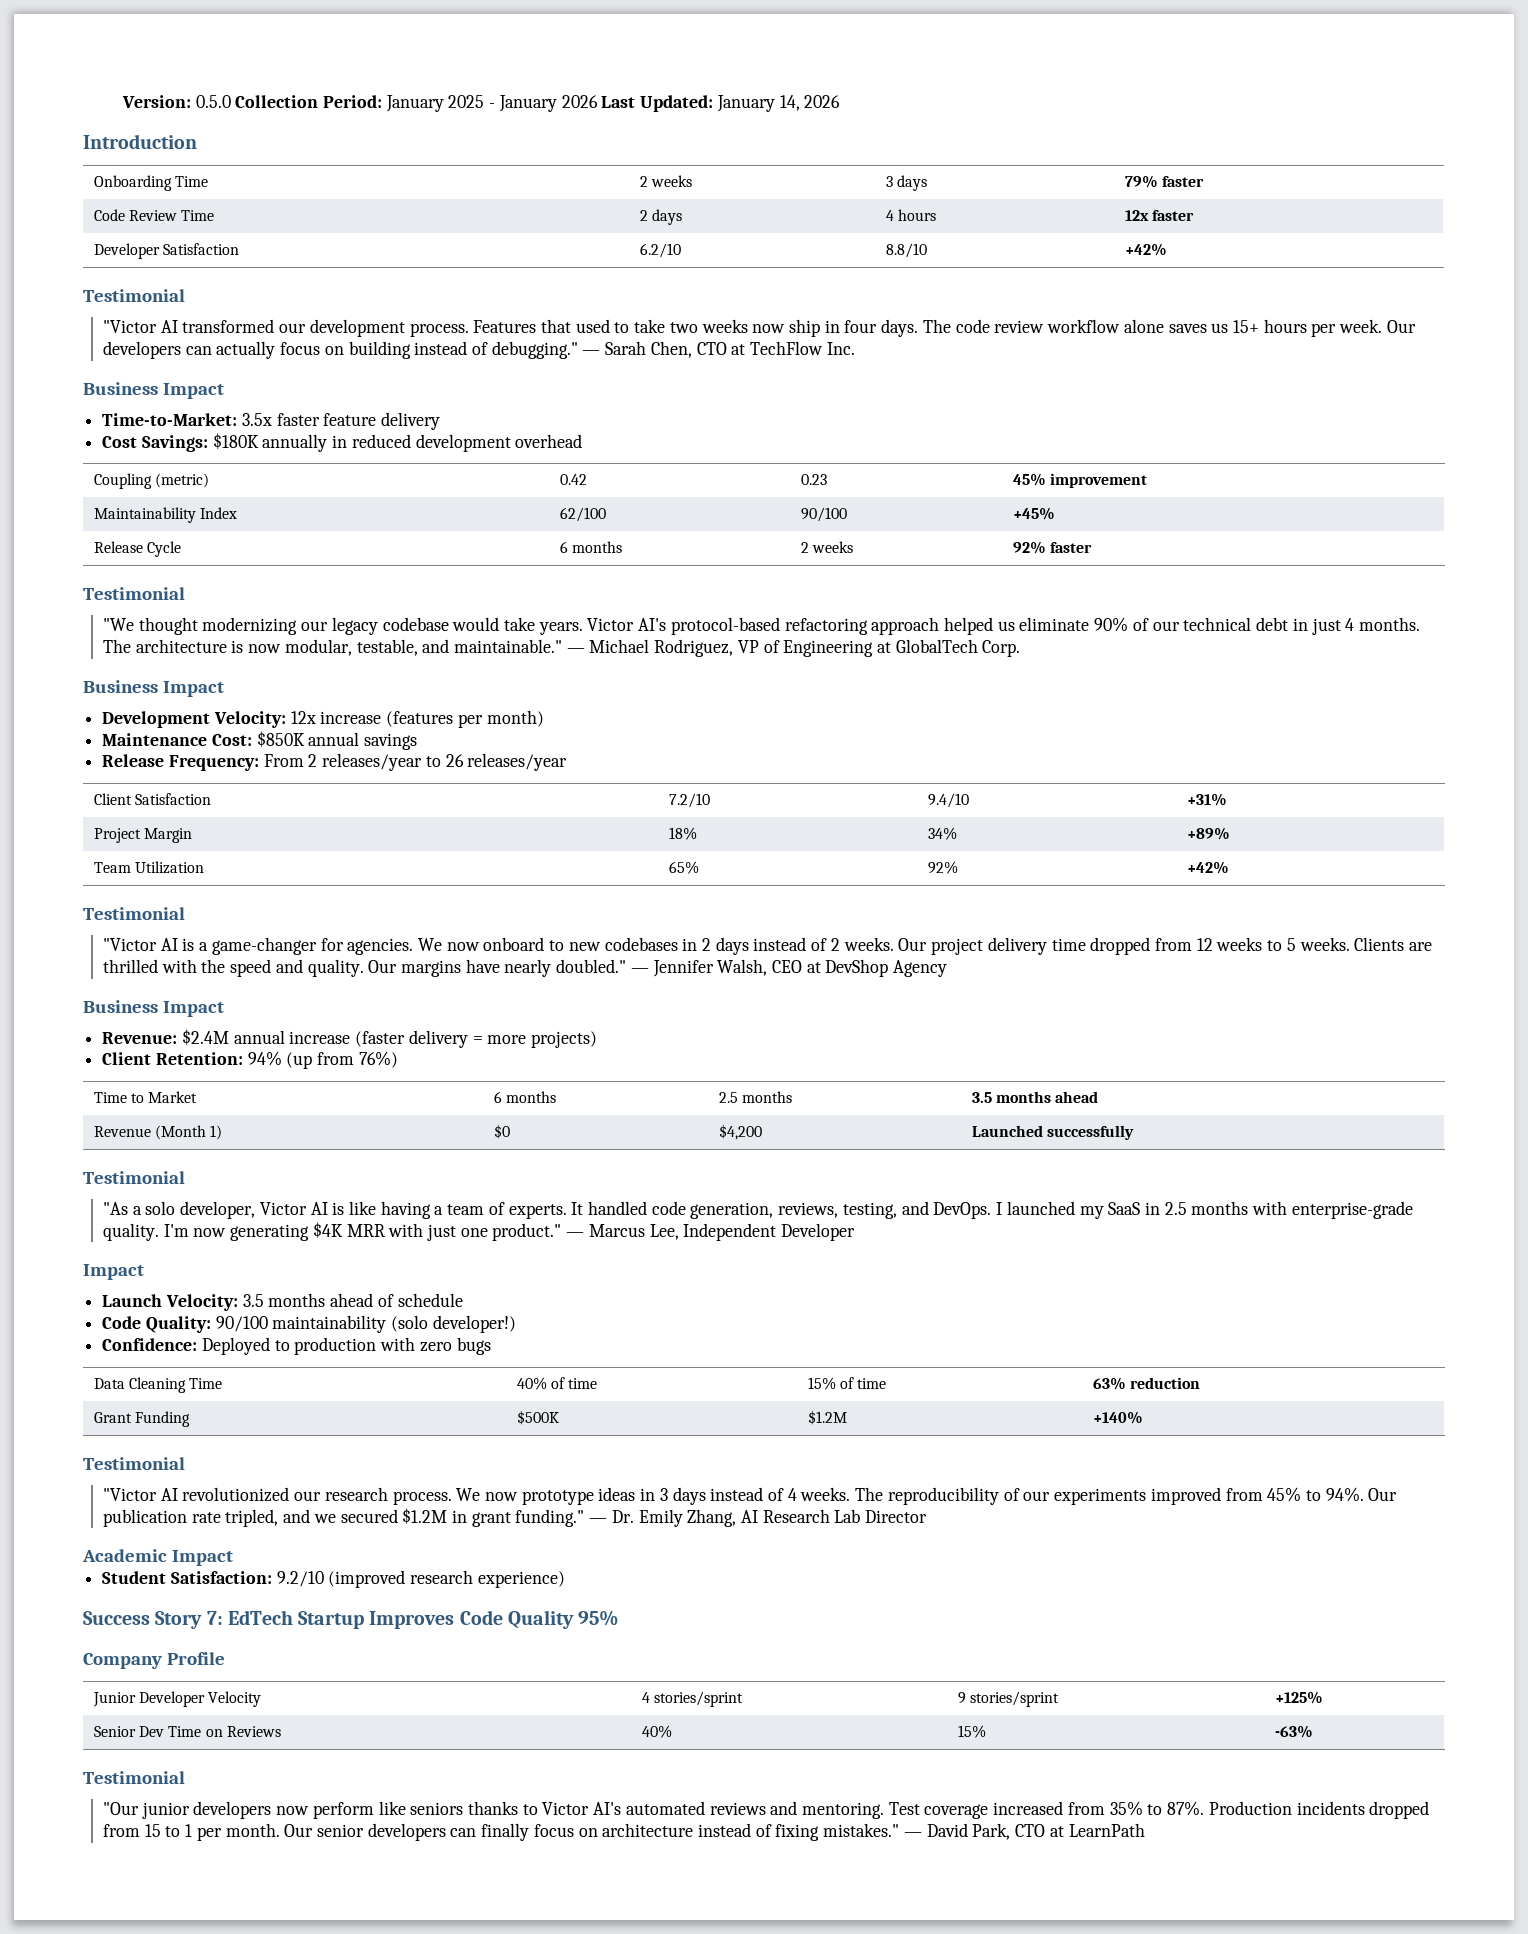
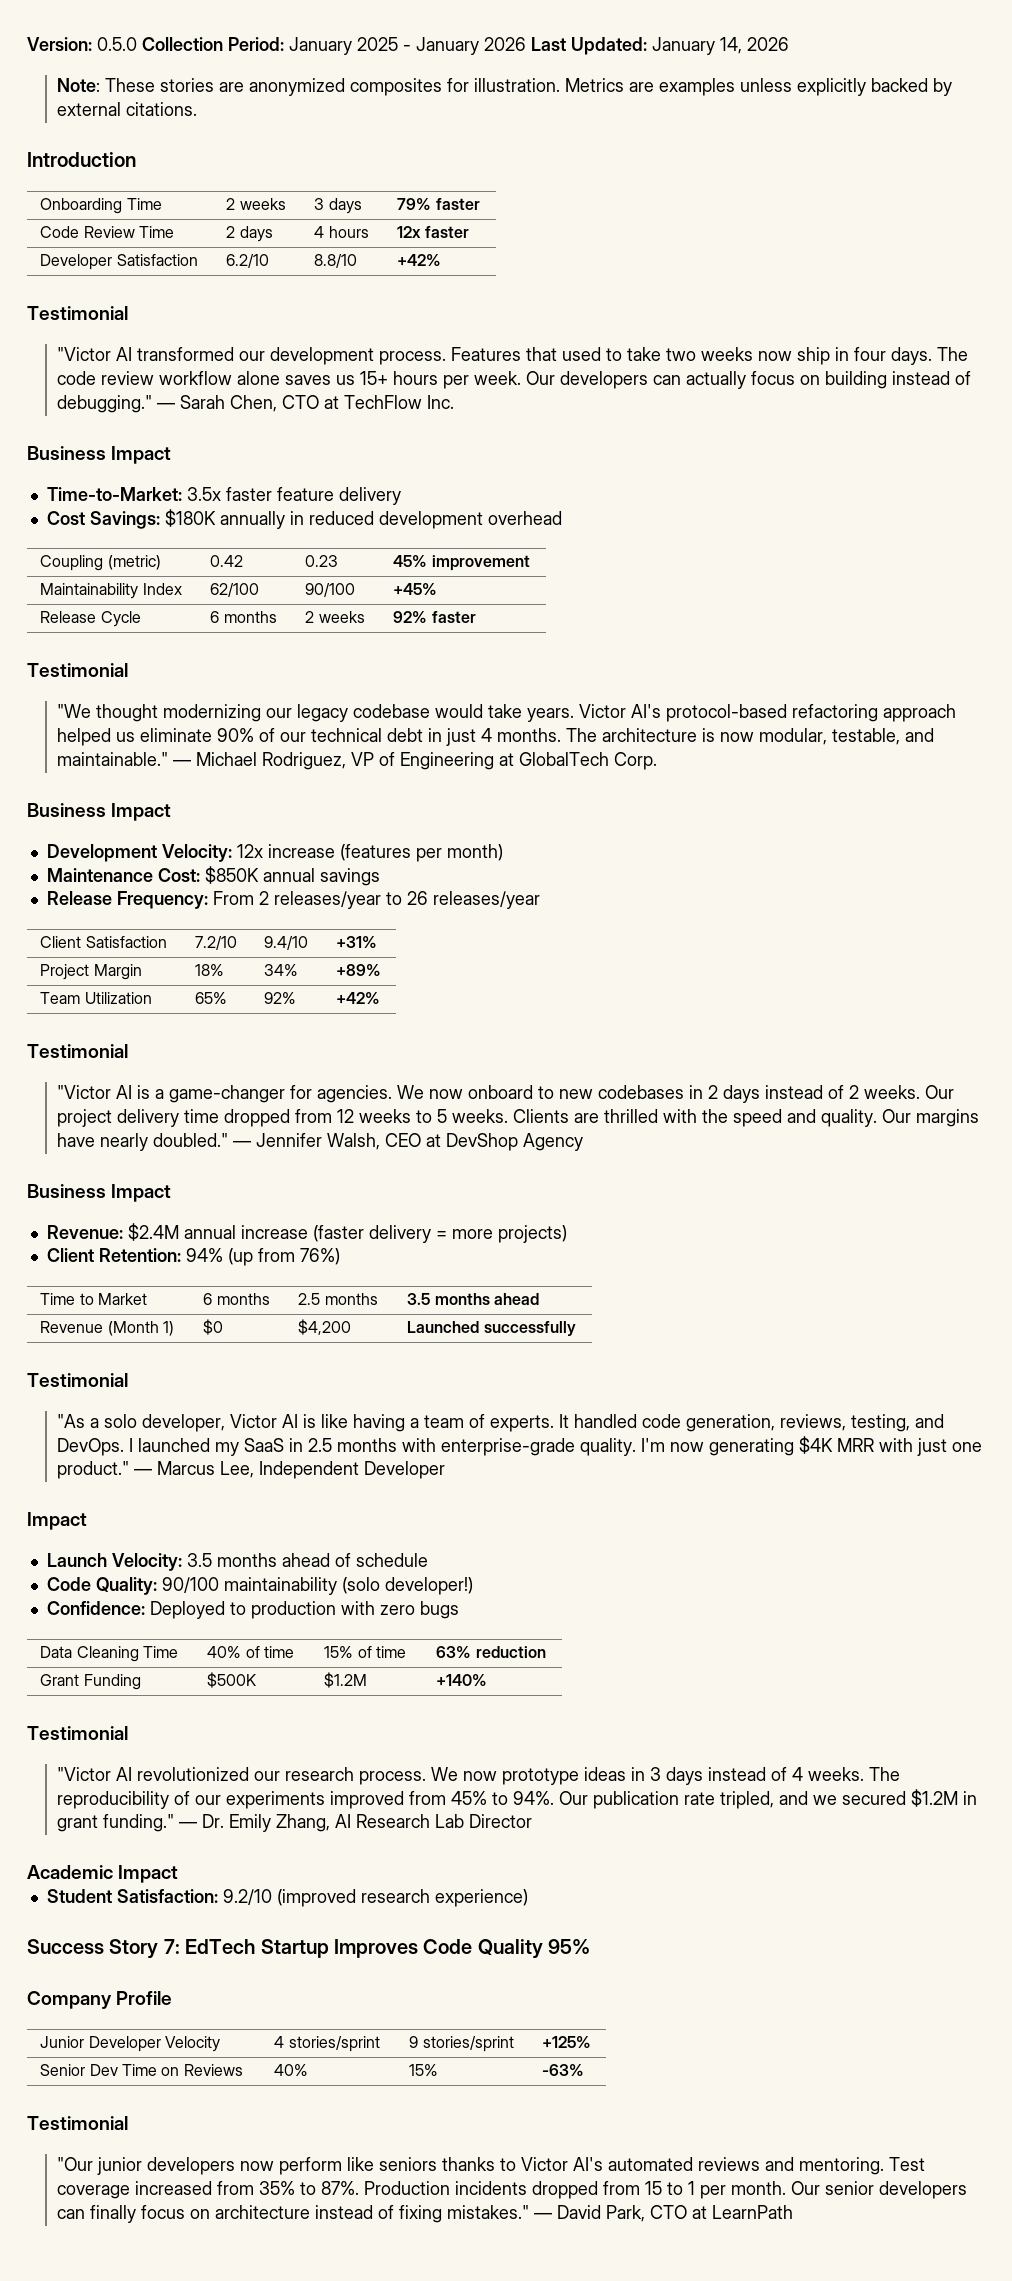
+ Note: These stories are anonymized composites for illustration. Metrics are examples unless explicitly backed by external citations.

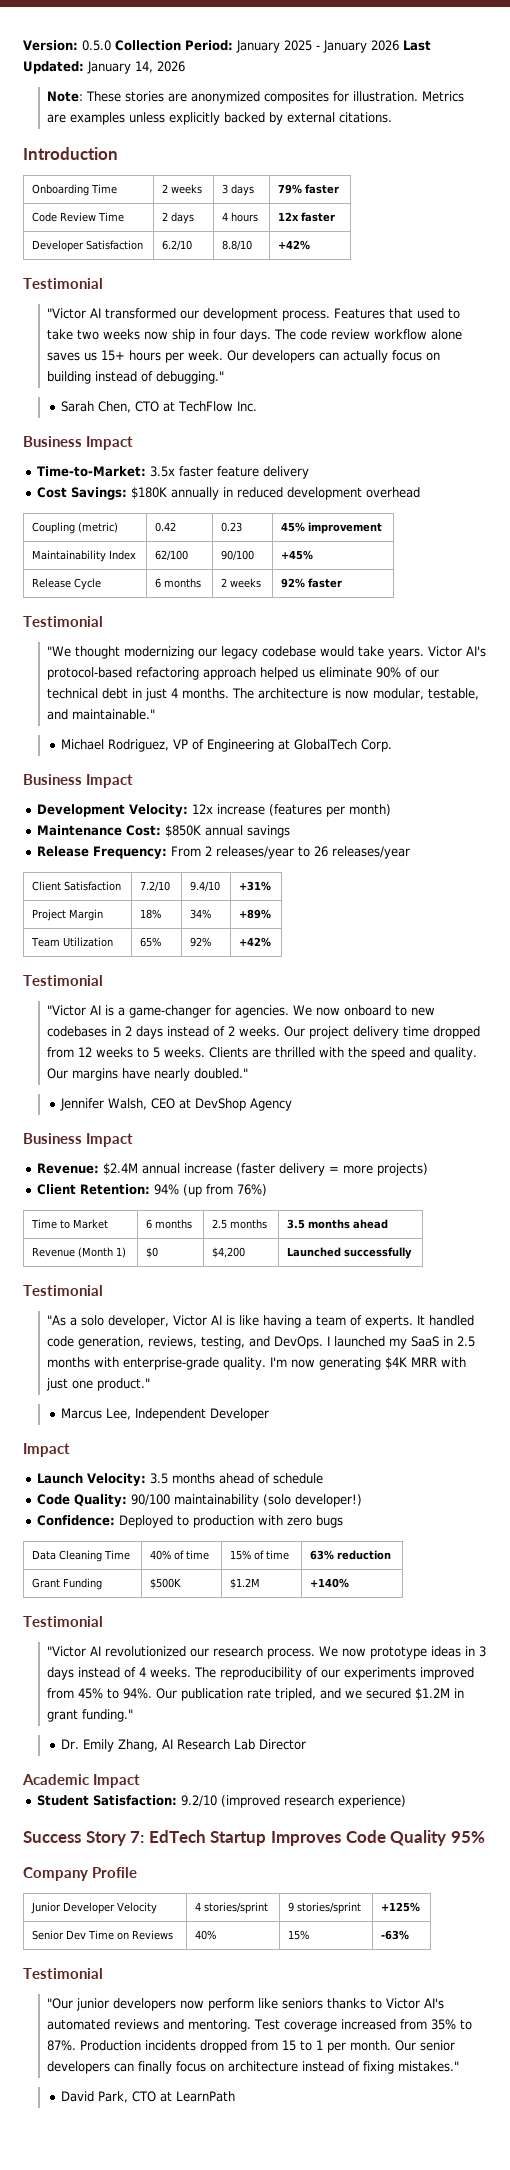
- Our developers can actually focus on building instead of debugging." — Sarah Chen, CTO at TechFlow Inc.
+ Our developers can actually focus on building instead of debugging."
+ Sarah Chen, CTO at TechFlow Inc.
- The architecture is now modular, testable, and maintainable." — Michael Rodriguez, VP of Engineering at GlobalTech Corp.
+ The architecture is now modular, testable, and maintainable."
+ Michael Rodriguez, VP of Engineering at GlobalTech Corp.
- Our margins have nearly doubled." — Jennifer Walsh, CEO at DevShop Agency
+ Our margins have nearly doubled."
+ Jennifer Walsh, CEO at DevShop Agency
- I'm now generating $4K MRR with just one product." — Marcus Lee, Independent Developer
+ I'm now generating $4K MRR with just one product."
+ Marcus Lee, Independent Developer
- Our publication rate tripled, and we secured $1.2M in grant funding." — Dr. Emily Zhang, AI Research Lab Director
+ Our publication rate tripled, and we secured $1.2M in grant funding."
+ Dr. Emily Zhang, AI Research Lab Director
- Our senior developers can finally focus on architecture instead of fixing mistakes." — David Park, CTO at LearnPath
+ Our senior developers can finally focus on architecture instead of fixing mistakes."
+ David Park, CTO at LearnPath

